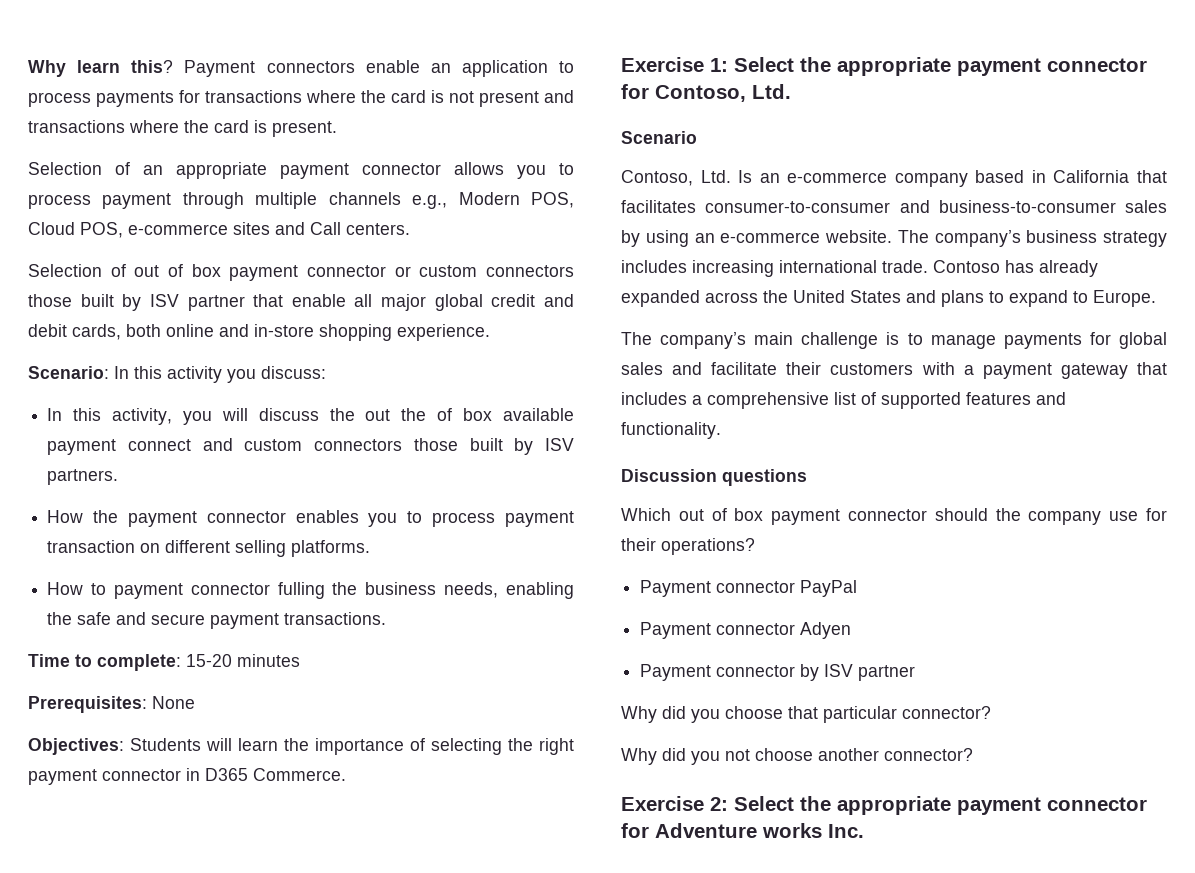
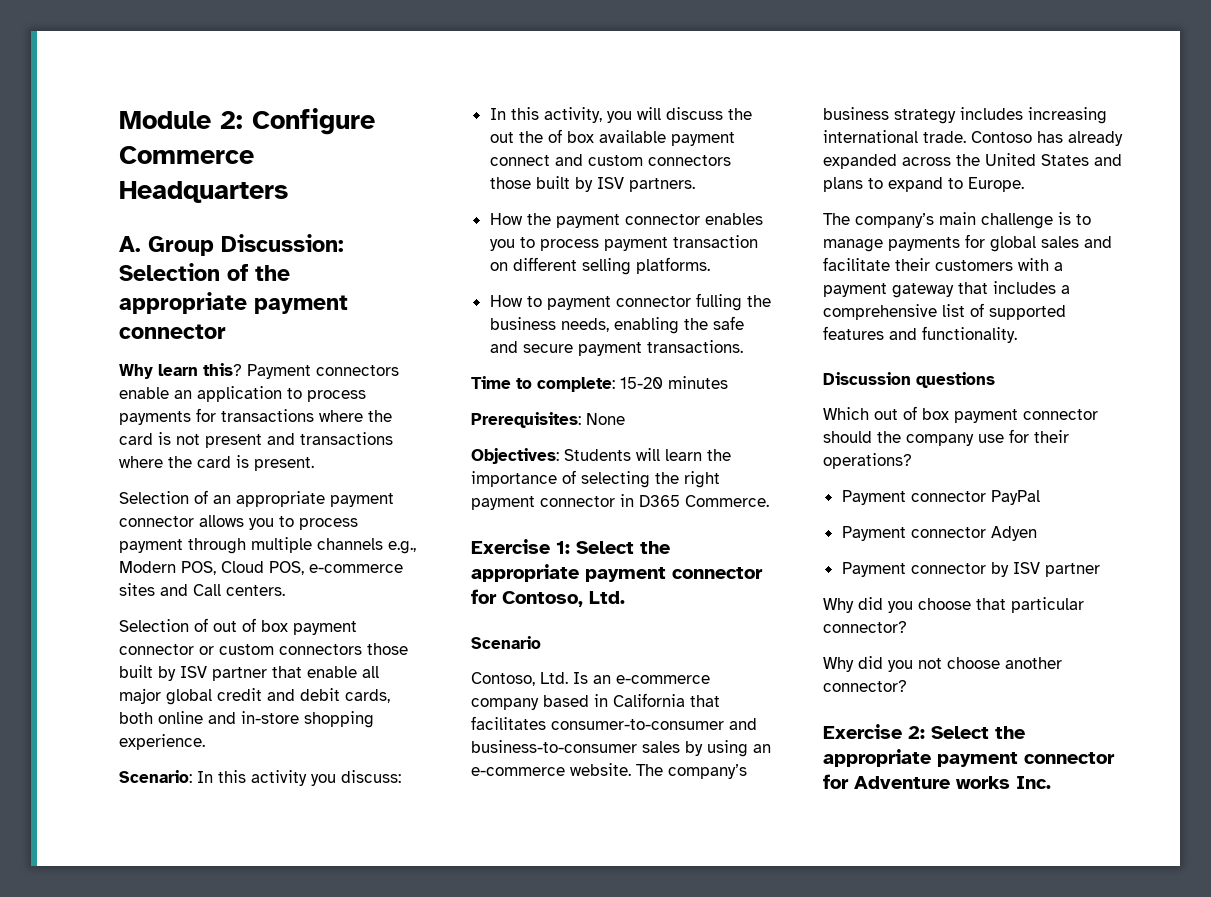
+ Module 2: Configure Commerce Headquarters
+ A. Group Discussion: Selection of the appropriate payment connector

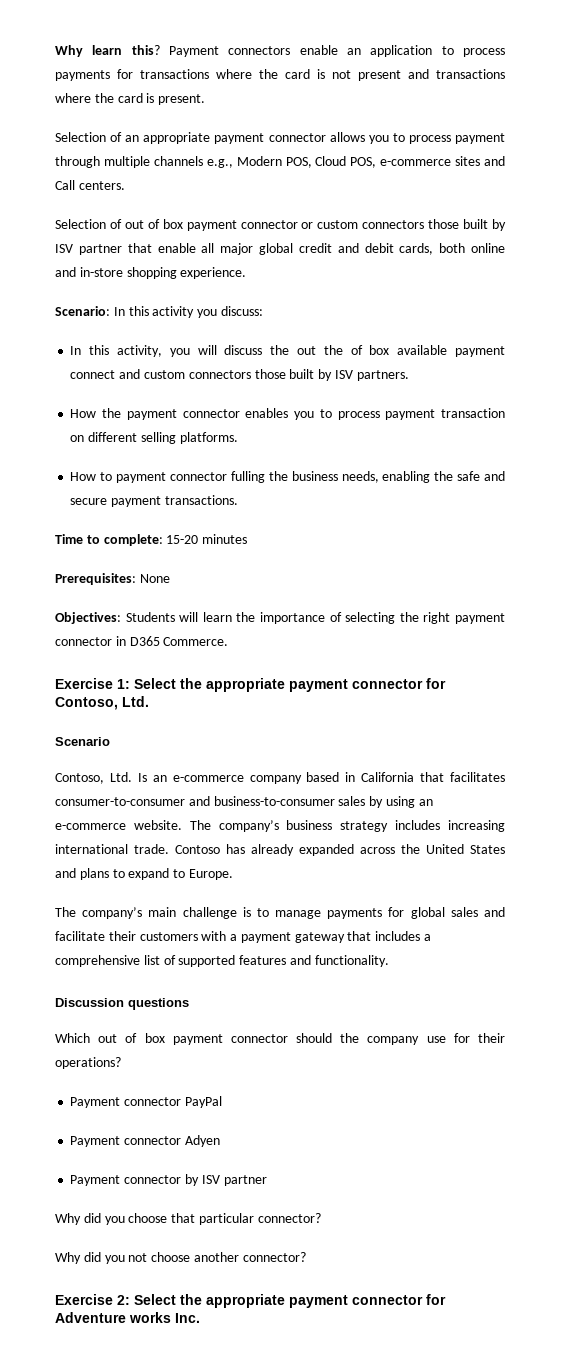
- Module 2: Configure Commerce Headquarters
- A. Group Discussion: Selection of the appropriate payment connector

